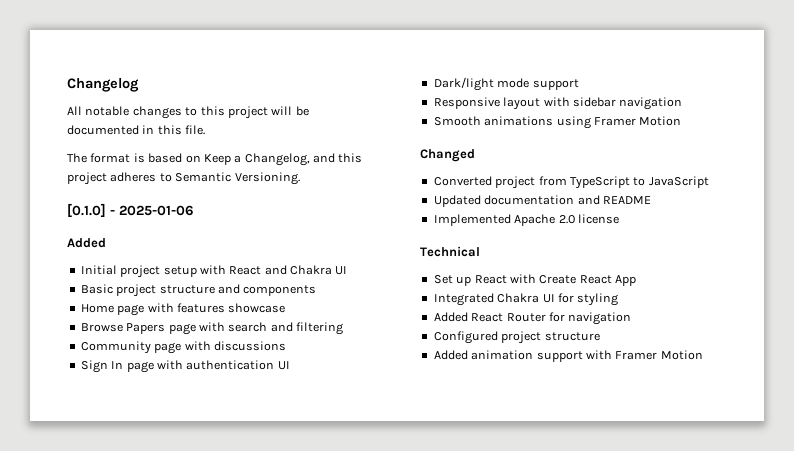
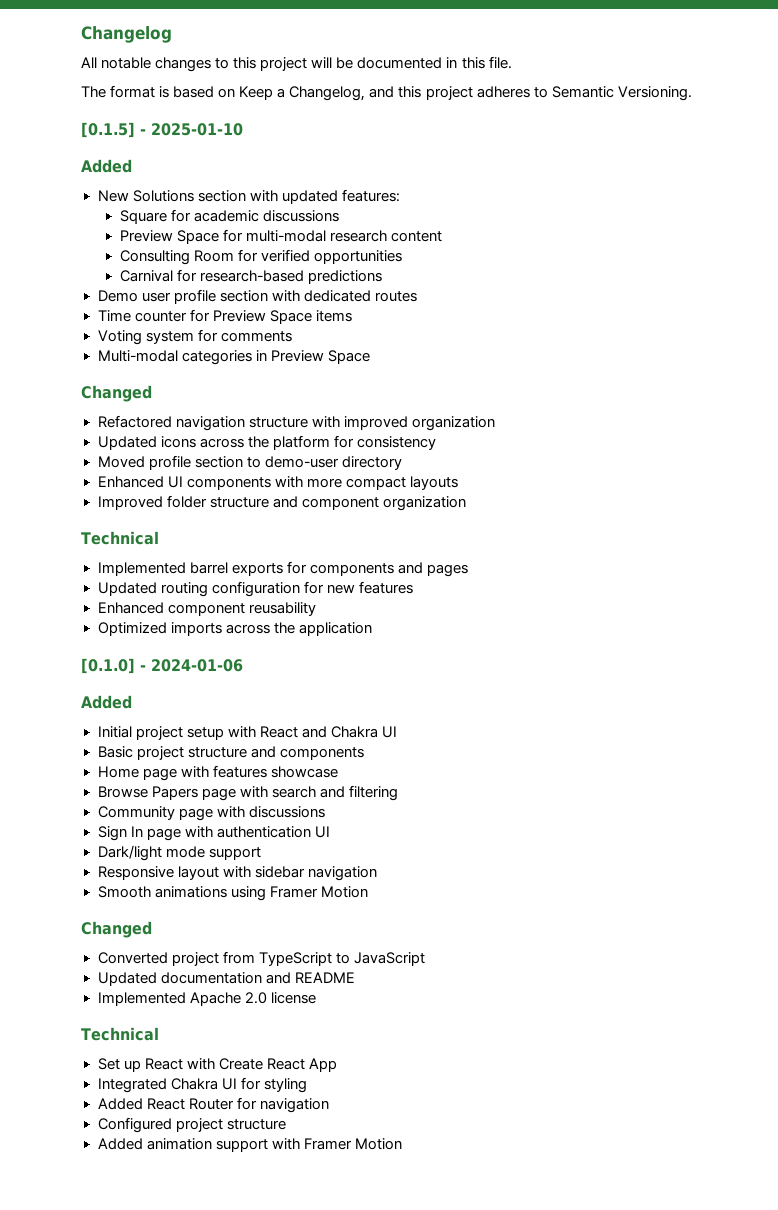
+ [0.1.5] - 2025-01-10
+ Added
+ New Solutions section with updated features:
+ Square for academic discussions
+ Preview Space for multi-modal research content
+ Consulting Room for verified opportunities
+ Carnival for research-based predictions
+ Demo user profile section with dedicated routes
+ Time counter for Preview Space items
+ Voting system for comments
+ Multi-modal categories in Preview Space
+ Changed
+ Refactored navigation structure with improved organization
+ Updated icons across the platform for consistency
+ Moved profile section to demo-user directory
+ Enhanced UI components with more compact layouts
+ Improved folder structure and component organization
+ Technical
+ Implemented barrel exports for components and pages
+ Updated routing configuration for new features
+ Enhanced component reusability
+ Optimized imports across the application
- [0.1.0] - 2025-01-06
+ [0.1.0] - 2024-01-06

